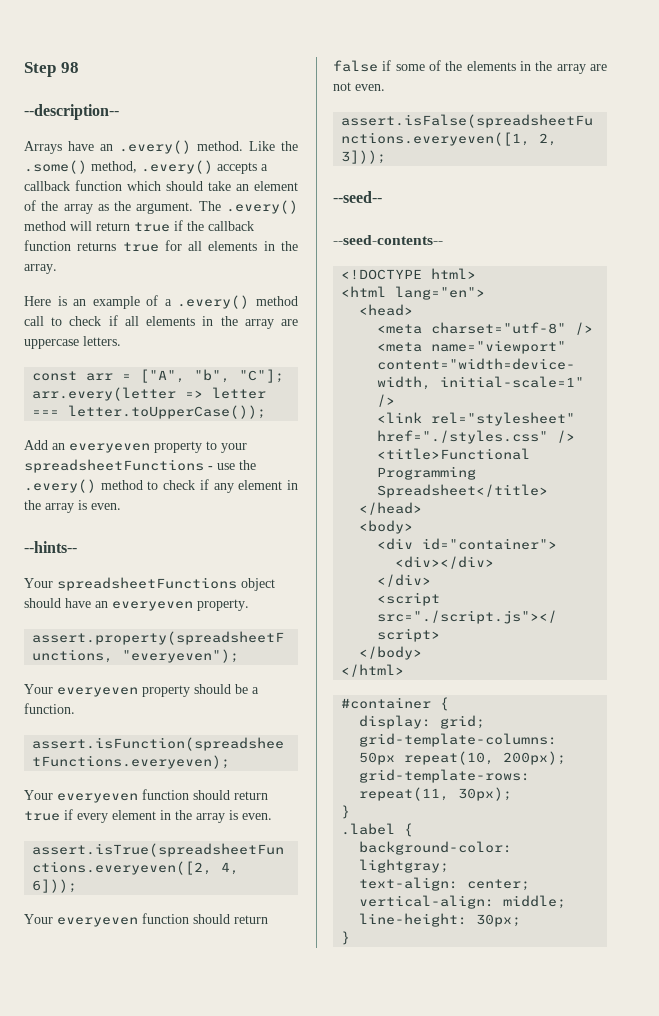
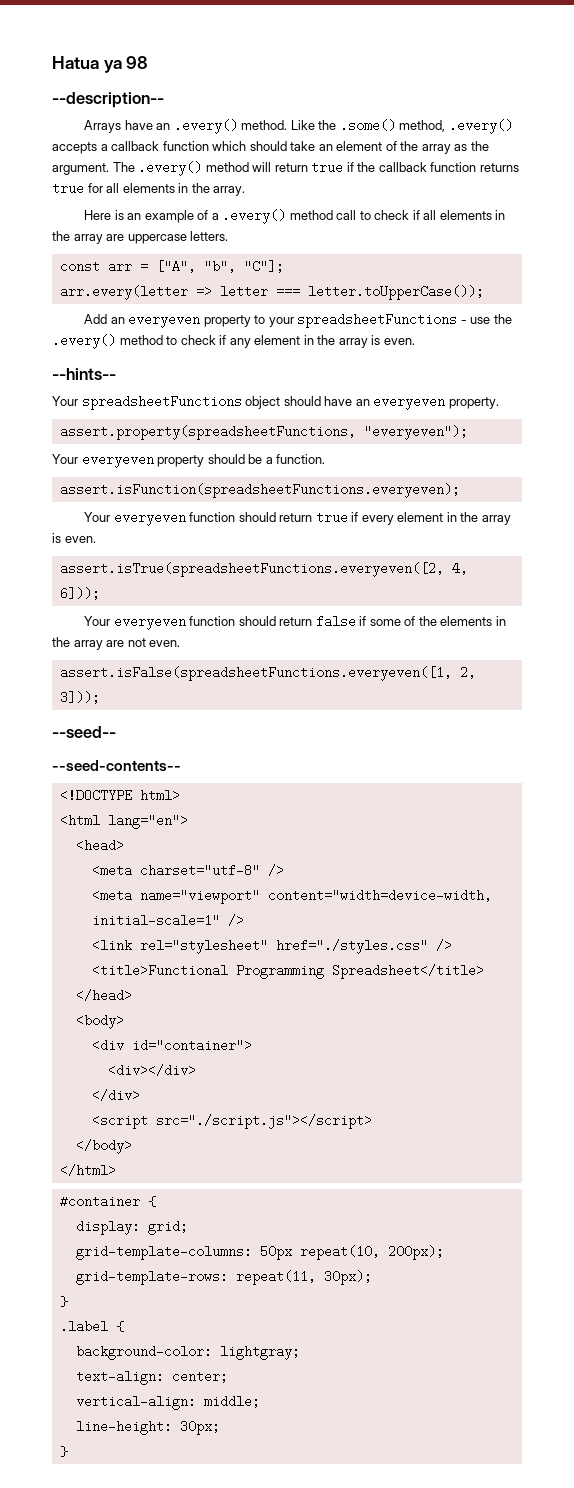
- Step 98
+ Hatua ya 98

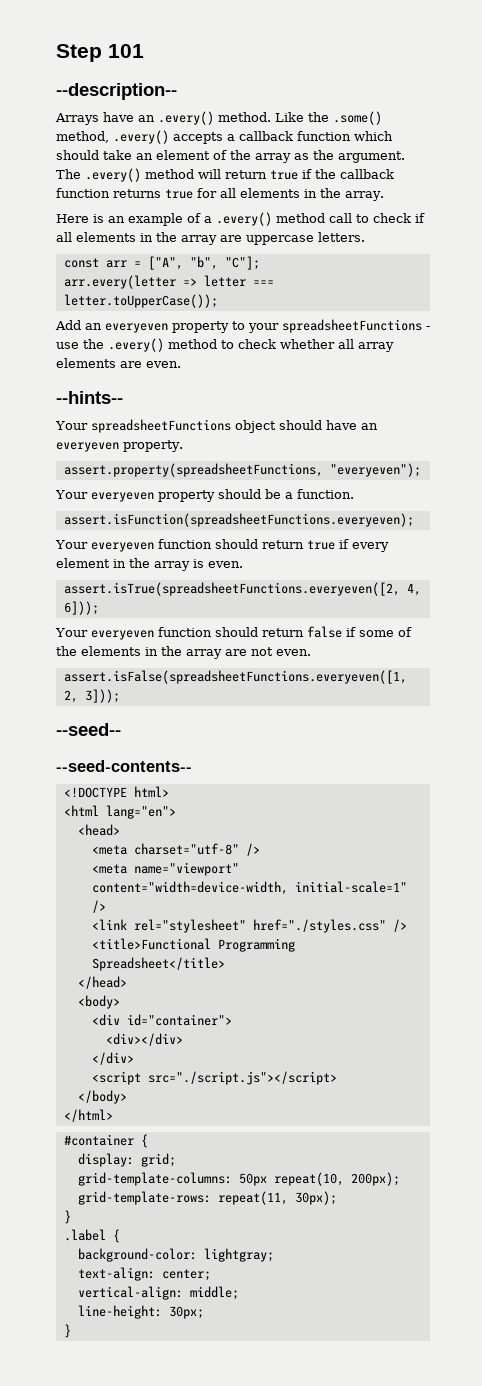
- Hatua ya 98
+ Step 101
- Add an everyeven property to your spreadsheetFunctions - use the .every() method to check if any element in the array is even.
+ Add an everyeven property to your spreadsheetFunctions - use the .every() method to check whether all array elements are even.

